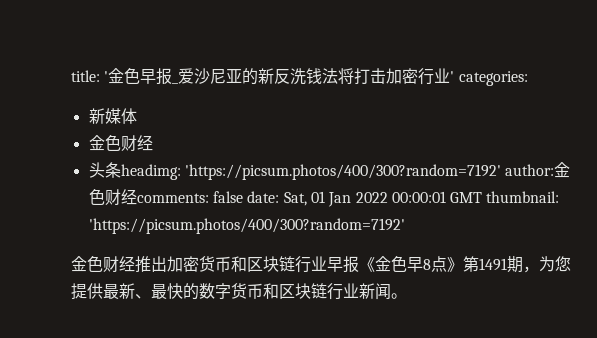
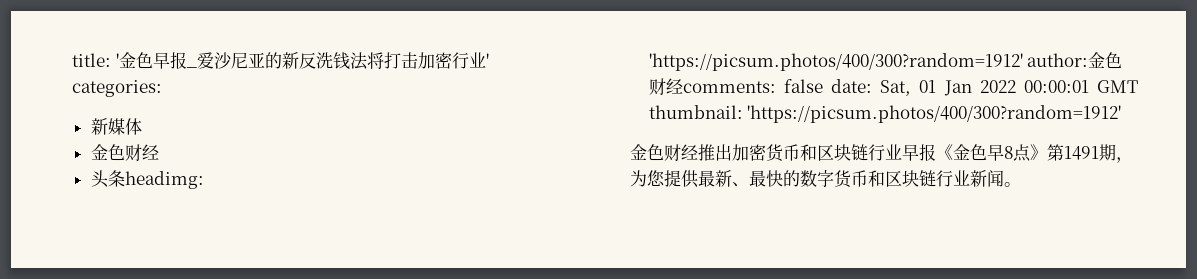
- 头条headimg: 'https://picsum.photos/400/300?random=7192' author:金色财经comments: false date: Sat, 01 Jan 2022 00:00:01 GMT thumbnail: 'https://picsum.photos/400/300?random=7192'
+ 头条headimg: 'https://picsum.photos/400/300?random=1912' author:金色财经comments: false date: Sat, 01 Jan 2022 00:00:01 GMT thumbnail: 'https://picsum.photos/400/300?random=1912'

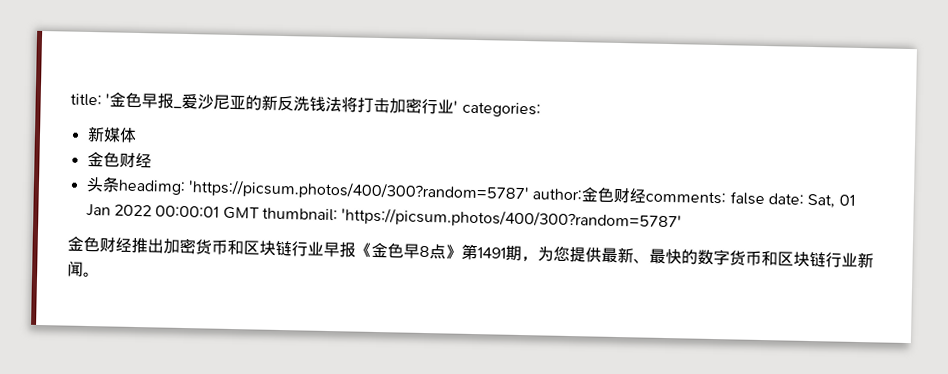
- 头条headimg: 'https://picsum.photos/400/300?random=1912' author:金色财经comments: false date: Sat, 01 Jan 2022 00:00:01 GMT thumbnail: 'https://picsum.photos/400/300?random=1912'
+ 头条headimg: 'https://picsum.photos/400/300?random=5787' author:金色财经comments: false date: Sat, 01 Jan 2022 00:00:01 GMT thumbnail: 'https://picsum.photos/400/300?random=5787'

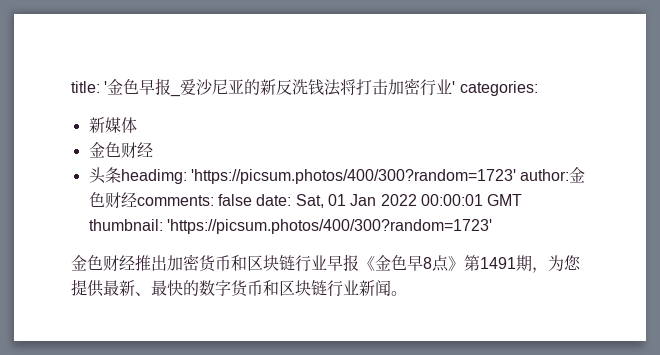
- 头条headimg: 'https://picsum.photos/400/300?random=5787' author:金色财经comments: false date: Sat, 01 Jan 2022 00:00:01 GMT thumbnail: 'https://picsum.photos/400/300?random=5787'
+ 头条headimg: 'https://picsum.photos/400/300?random=1723' author:金色财经comments: false date: Sat, 01 Jan 2022 00:00:01 GMT thumbnail: 'https://picsum.photos/400/300?random=1723'

